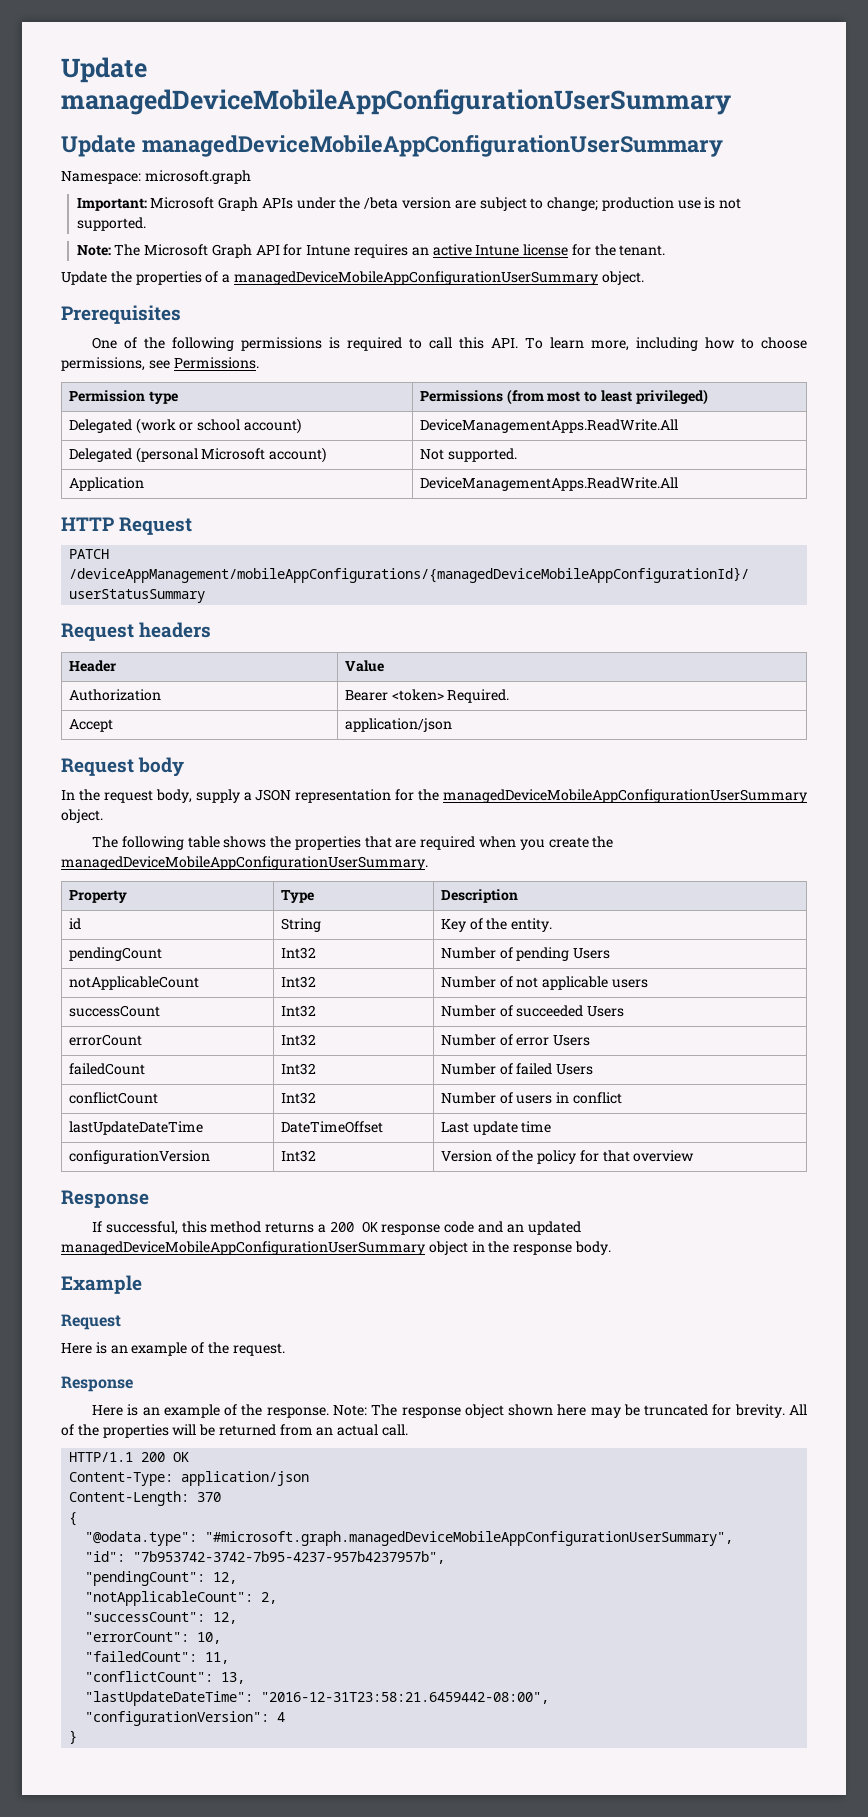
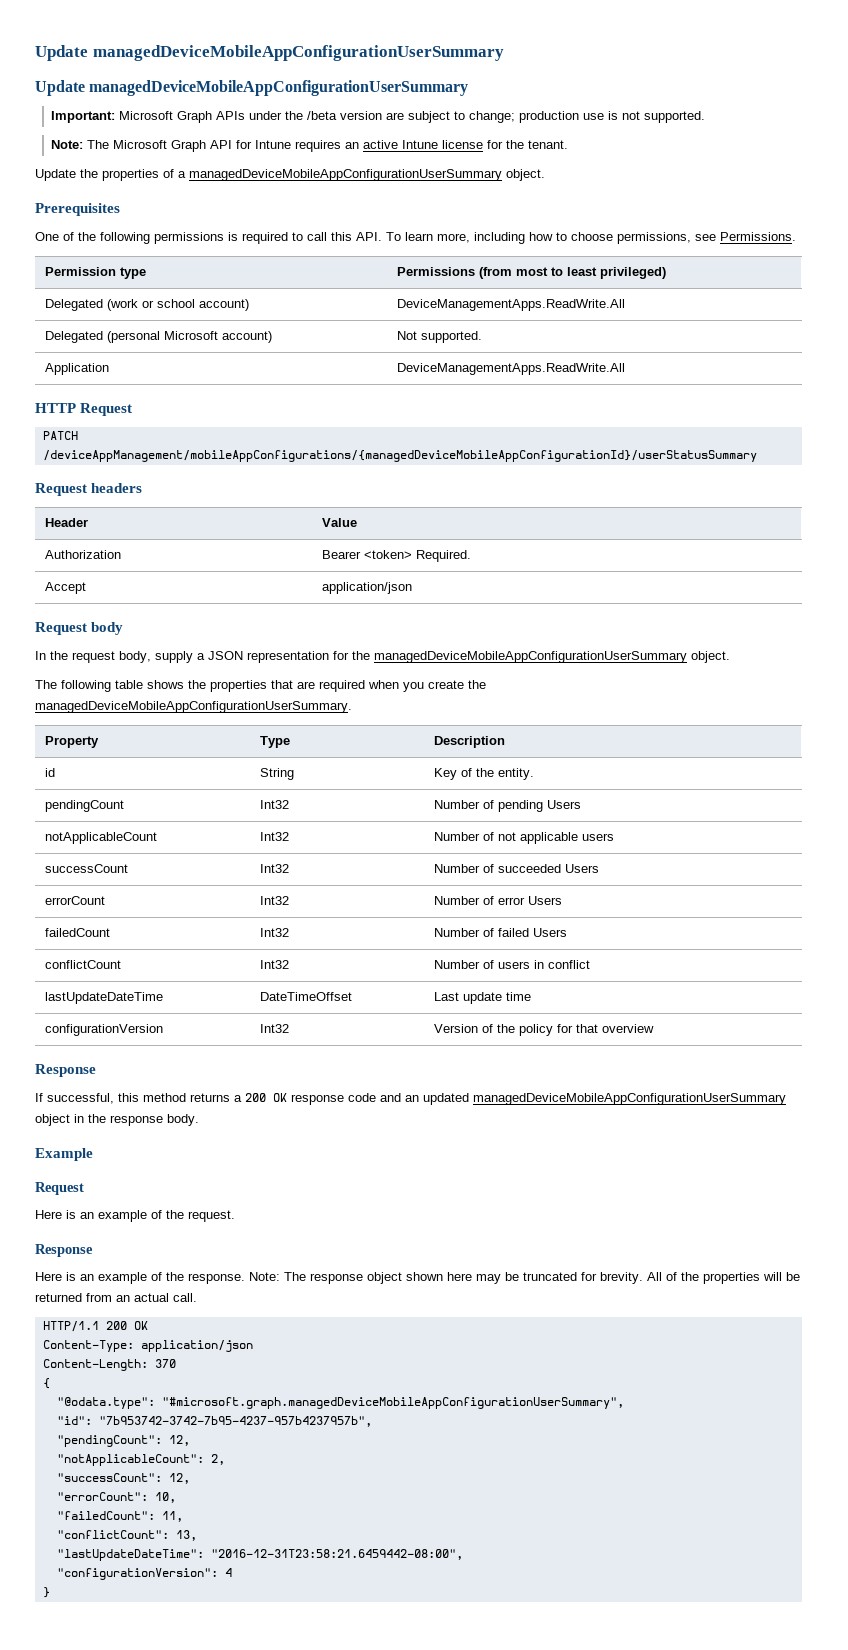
- Namespace: microsoft.graph

